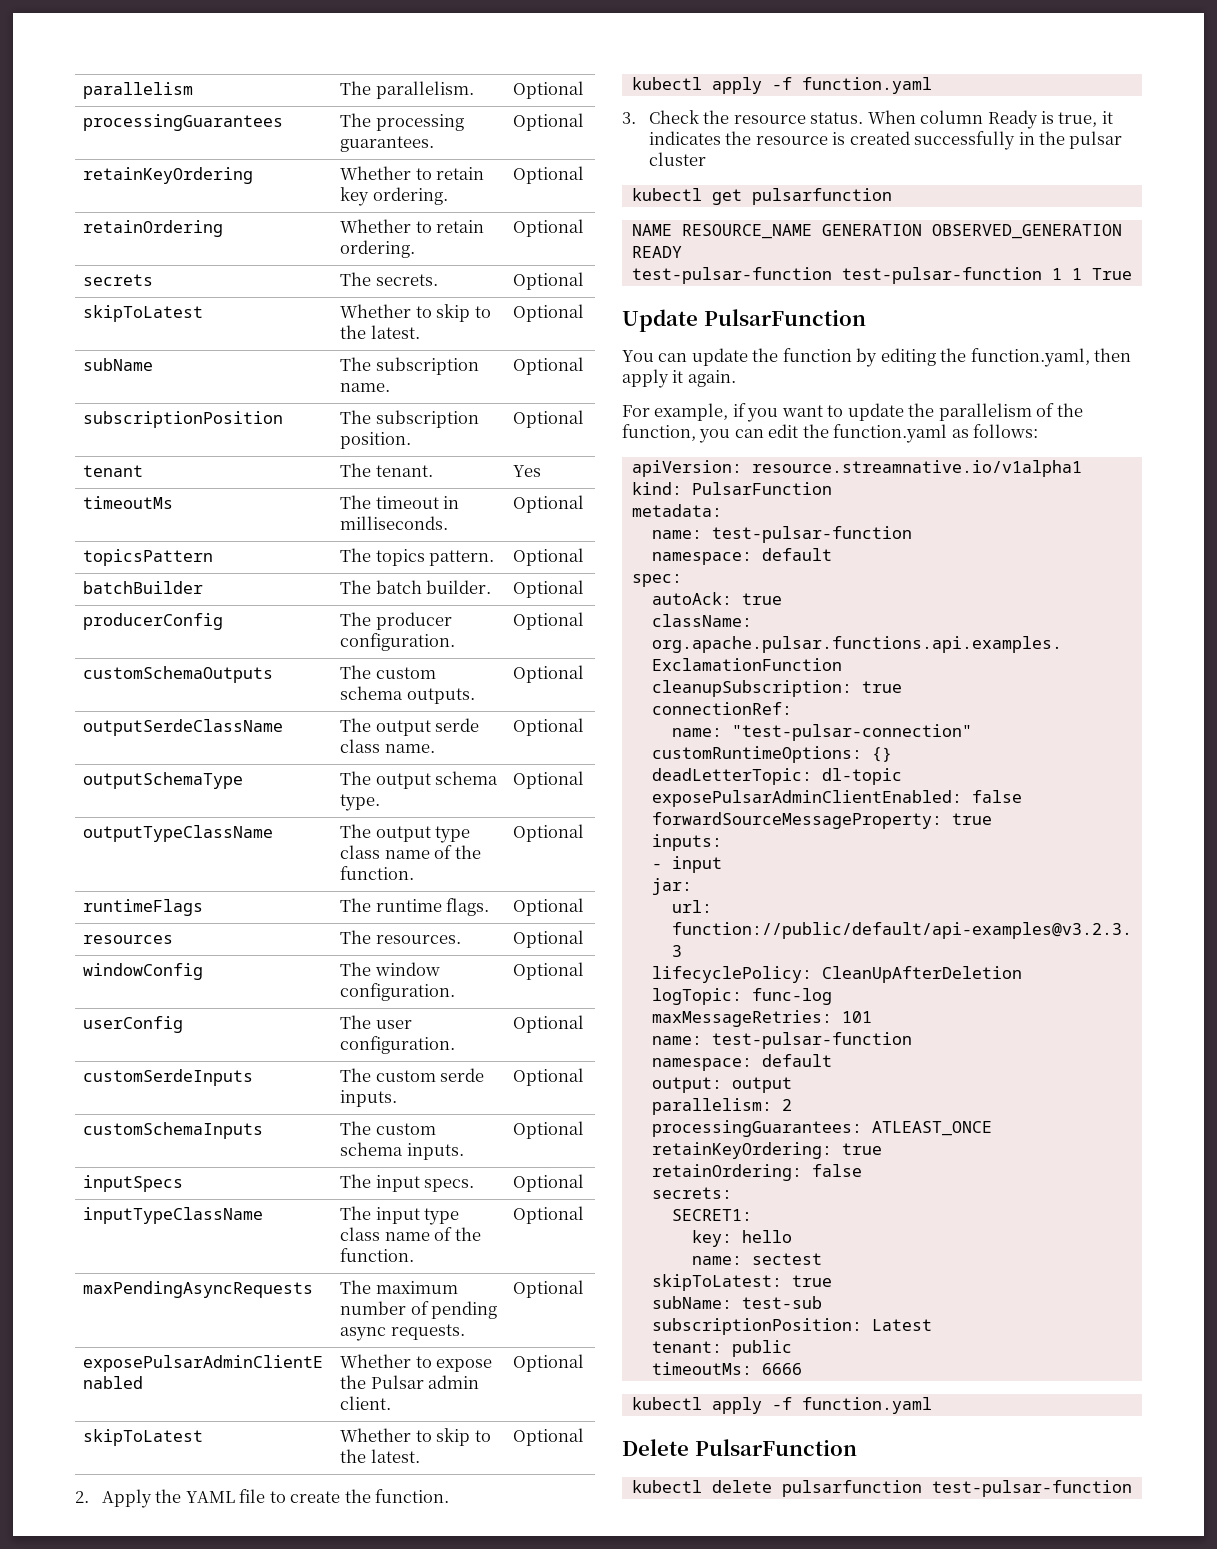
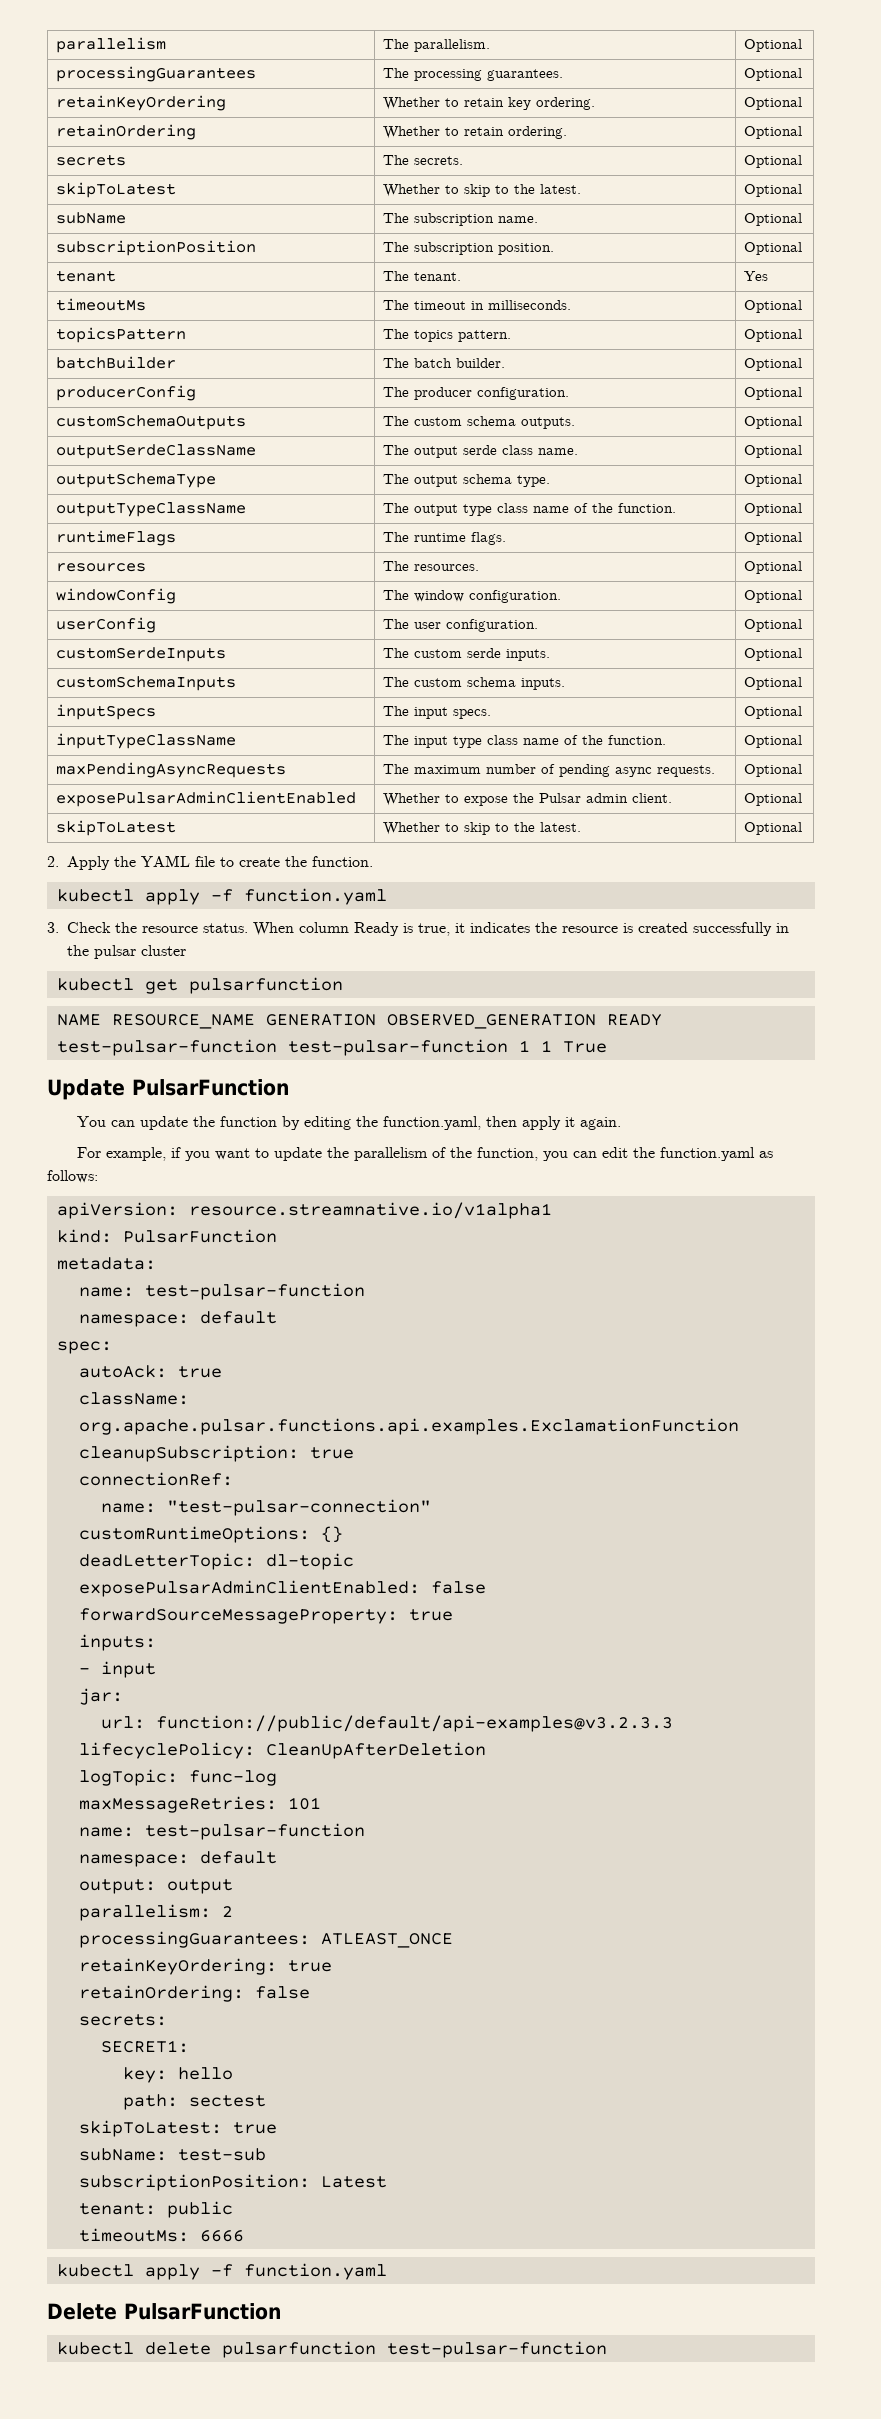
- name: sectest
+ path: sectest

